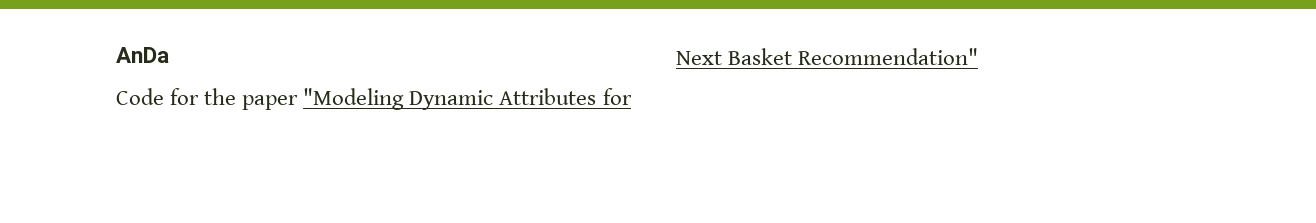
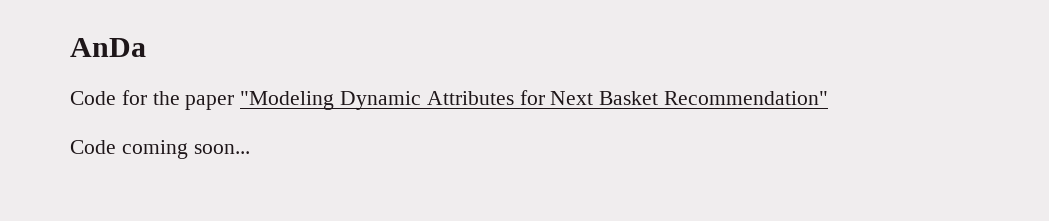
+ Code coming soon...

